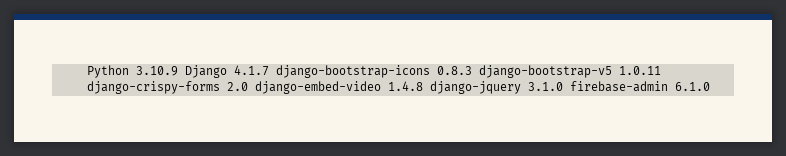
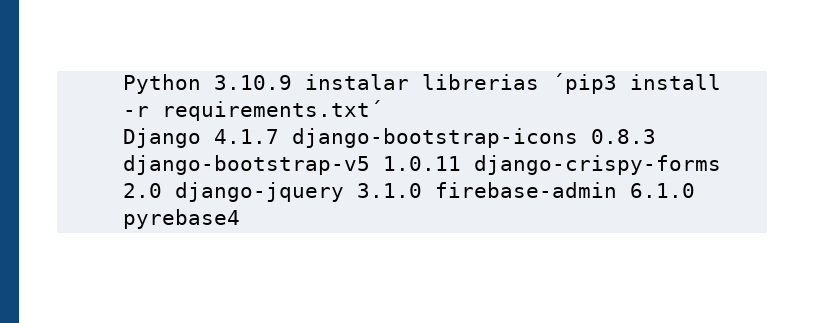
- Python 3.10.9 Django 4.1.7 django-bootstrap-icons 0.8.3 django-bootstrap-v5 1.0.11 django-crispy-forms 2.0 django-embed-video 1.4.8 django-jquery 3.1.0 firebase-admin 6.1.0
+ Python 3.10.9 instalar librerias ´pip3 install -r requirements.txt´
+ Django 4.1.7 django-bootstrap-icons 0.8.3 django-bootstrap-v5 1.0.11 django-crispy-forms 2.0 django-jquery 3.1.0 firebase-admin 6.1.0 pyrebase4

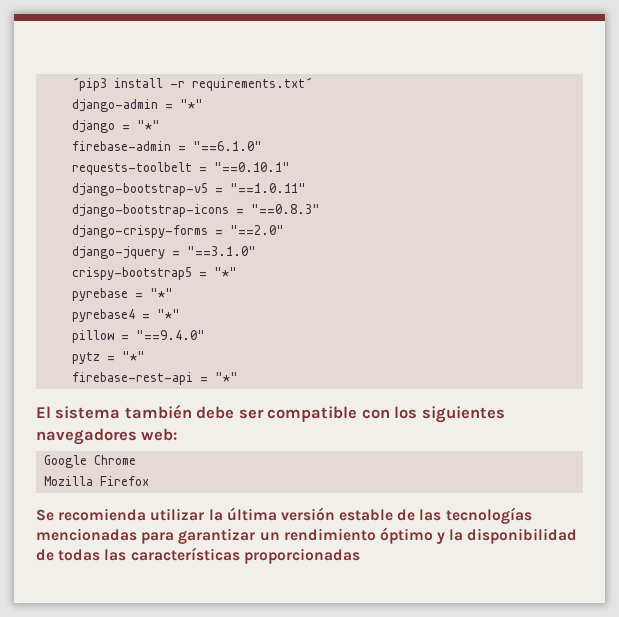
- Python 3.10.9 instalar librerias ´pip3 install -r requirements.txt´
+ ´pip3 install -r requirements.txt´
- Django 4.1.7 django-bootstrap-icons 0.8.3 django-bootstrap-v5 1.0.11 django-crispy-forms 2.0 django-jquery 3.1.0 firebase-admin 6.1.0 pyrebase4
+ django-admin = "*"
+ django = "*"
+ firebase-admin = "==6.1.0"
+ requests-toolbelt = "==0.10.1"
+ django-bootstrap-v5 = "==1.0.11"
+ django-bootstrap-icons = "==0.8.3"
+ django-crispy-forms = "==2.0"
+ django-jquery = "==3.1.0"
+ crispy-bootstrap5 = "*"
+ pyrebase = "*"
+ pyrebase4 = "*"
+ pillow = "==9.4.0"
+ pytz = "*"
+ firebase-rest-api = "*"
+ El sistema también debe ser compatible con los siguientes navegadores web:
+ Google Chrome
+ Mozilla Firefox
+ Se recomienda utilizar la última versión estable de las tecnologías mencionadas para garantizar un rendimiento óptimo y la disponibilidad de todas las características proporcionadas

